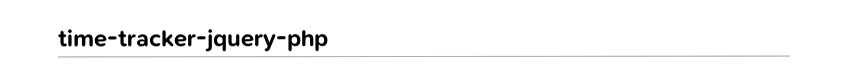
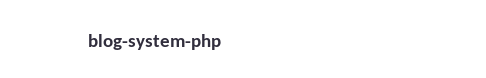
- time-tracker-jquery-php
+ blog-system-php

